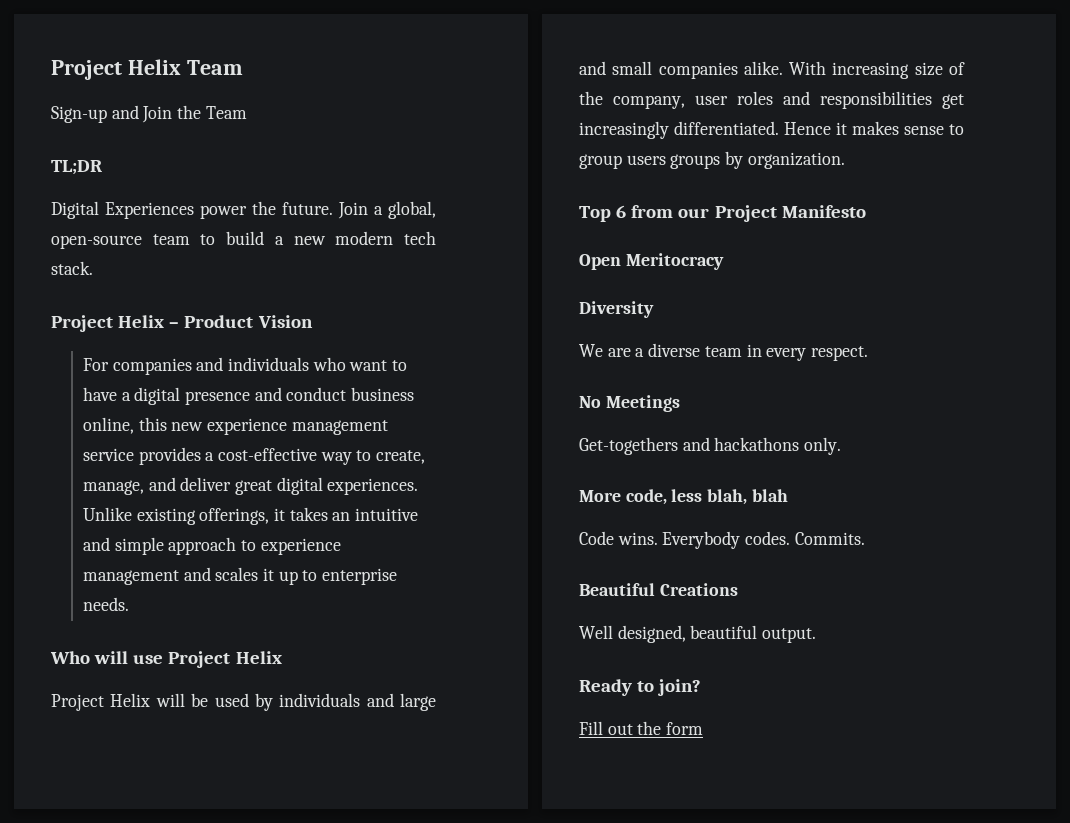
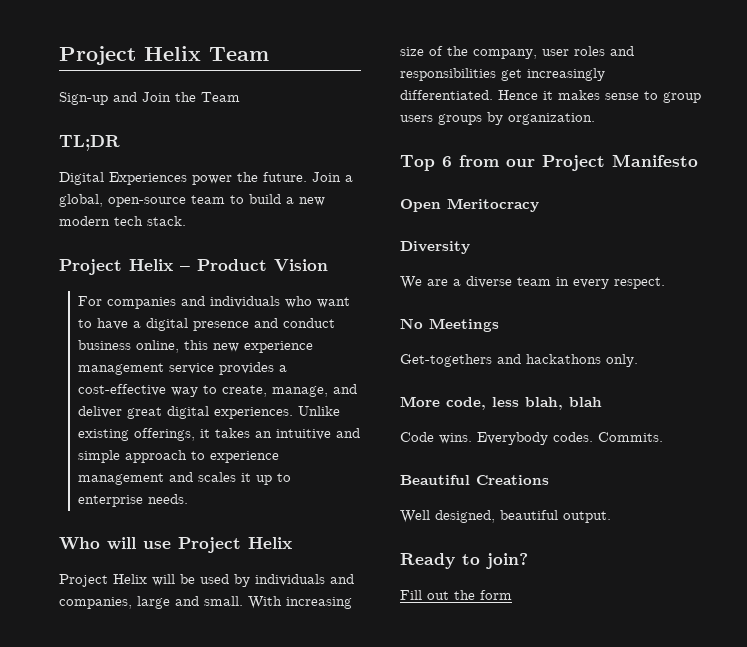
- Project Helix will be used by individuals and large and small companies alike.
+ Project Helix will be used by individuals and companies, large and small.

